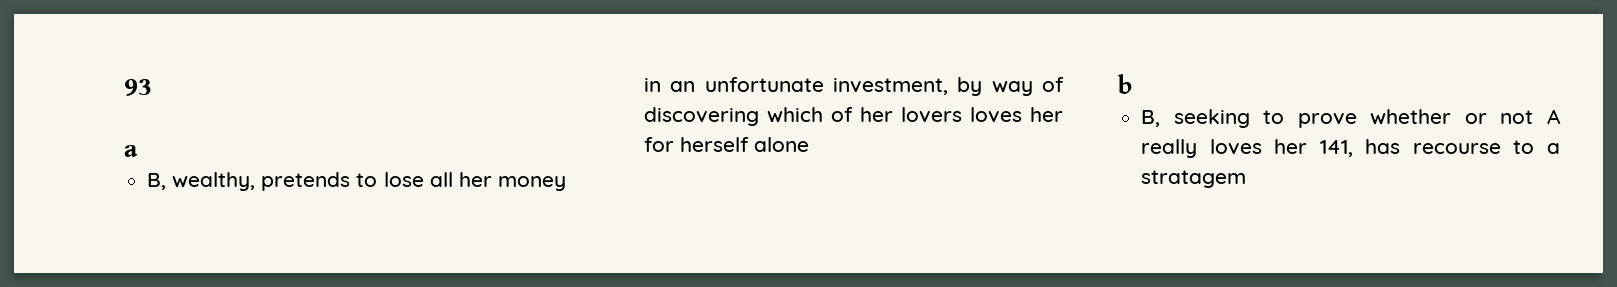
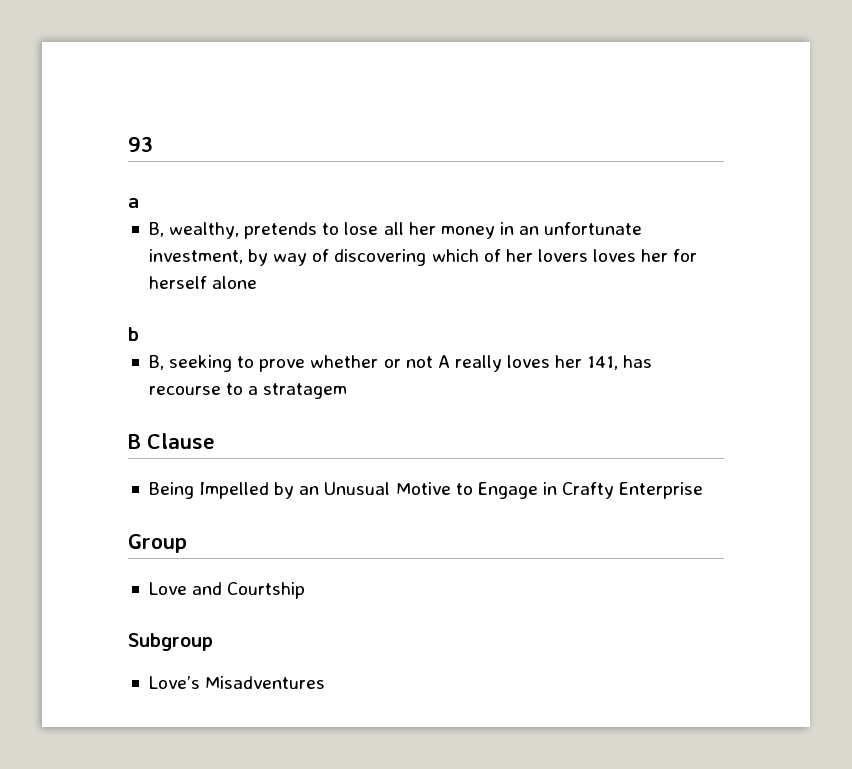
+ B Clause
+ Being Impelled by an Unusual Motive to Engage in Crafty Enterprise
+ Group
+ Love and Courtship
+ Subgroup
+ Love’s Misadventures

